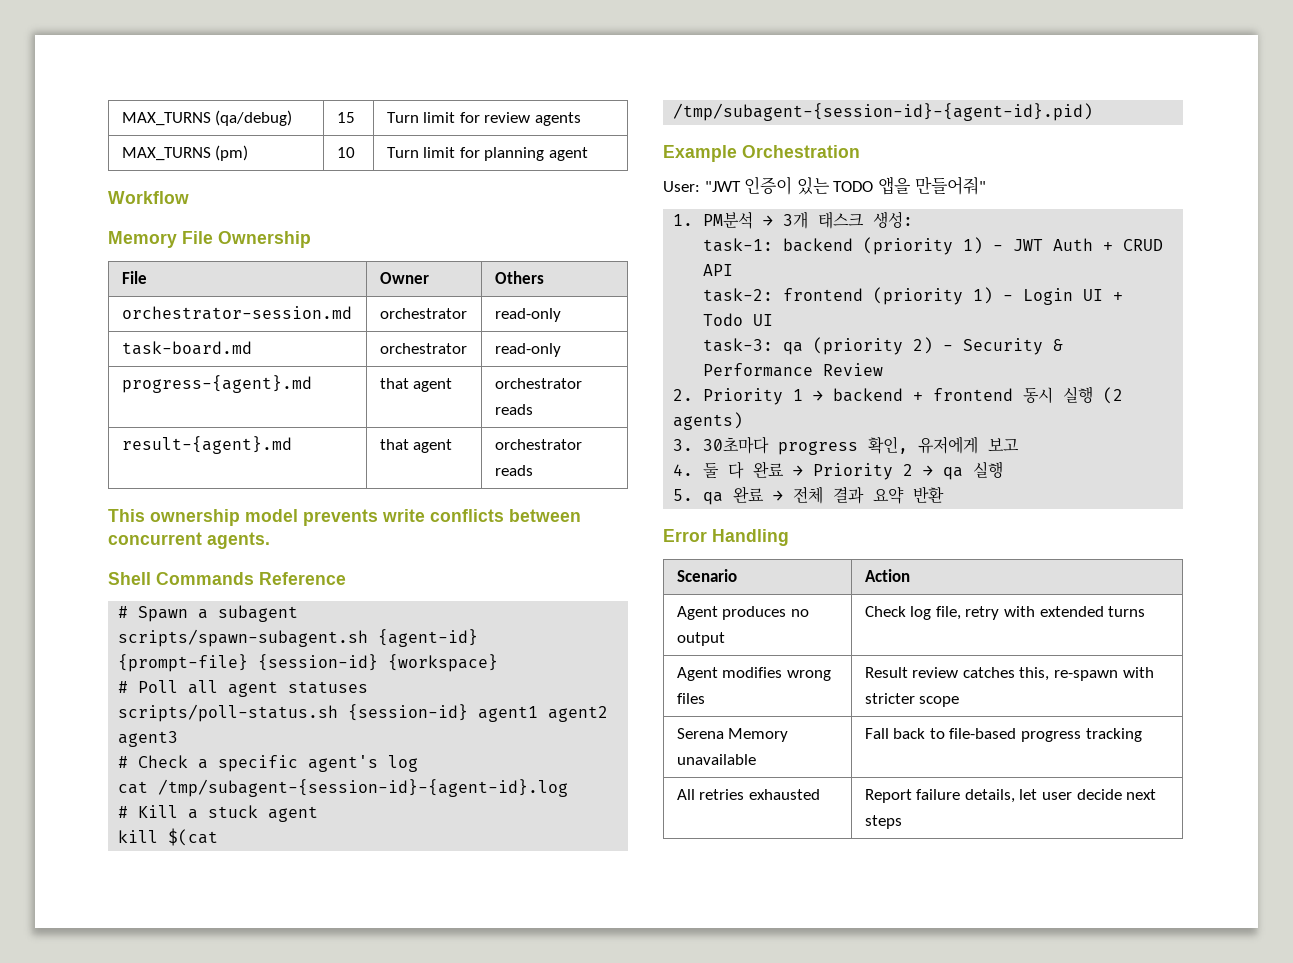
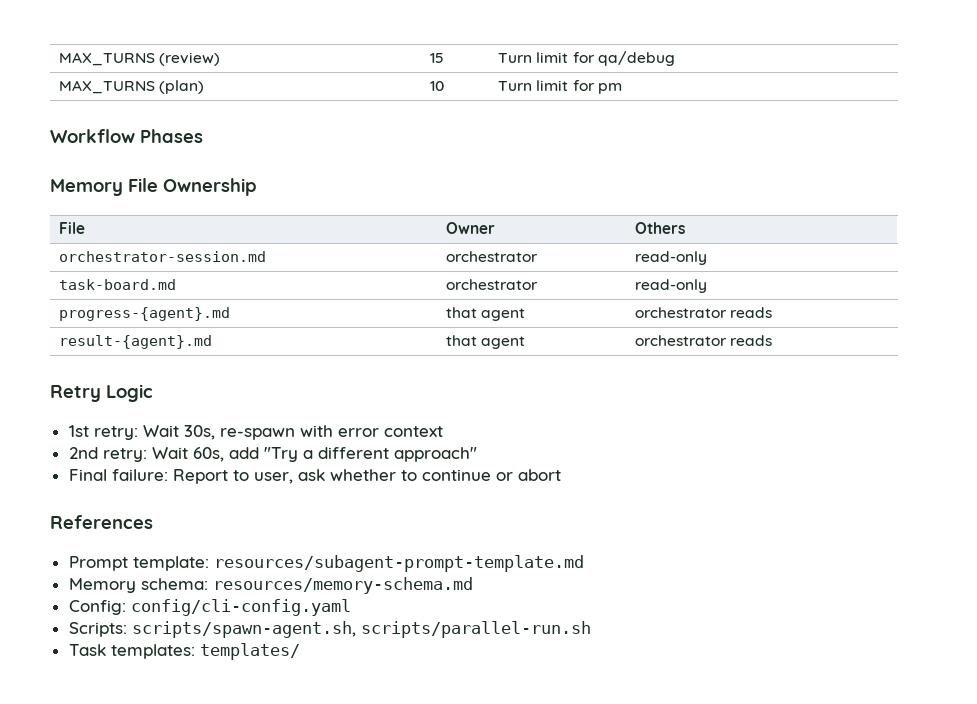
- MAX_TURNS (qa/debug) | 15 | Turn limit for review agents
- MAX_TURNS (pm) | 10 | Turn limit for planning agent
+ MAX_TURNS (review) | 15 | Turn limit for qa/debug
+ MAX_TURNS (plan) | 10 | Turn limit for pm
- Workflow
+ Workflow Phases
- This ownership model prevents write conflicts between concurrent agents.
- Shell Commands Reference
- # Spawn a subagent
- scripts/spawn-subagent.sh {agent-id} {prompt-file} {session-id} {workspace}
- # Poll all agent statuses
- scripts/poll-status.sh {session-id} agent1 agent2 agent3
- # Check a specific agent's log
- cat /tmp/subagent-{session-id}-{agent-id}.log
- # Kill a stuck agent
- kill $(cat /tmp/subagent-{session-id}-{agent-id}.pid)
- Example Orchestration
- User: "JWT 인증이 있는 TODO 앱을 만들어줘"
- 1. PM분석 → 3개 태스크 생성:
- task-1: backend (priority 1) - JWT Auth + CRUD API
- task-2: frontend (priority 1) - Login UI + Todo UI
- task-3: qa (priority 2) - Security & Performance Review
- 2. Priority 1 → backend + frontend 동시 실행 (2 agents)
- 3. 30초마다 progress 확인, 유저에게 보고
- 4. 둘 다 완료 → Priority 2 → qa 실행
- 5. qa 완료 → 전체 결과 요약 반환
- Error Handling
- Scenario | Action
- Agent produces no output | Check log file, retry with extended turns
- Agent modifies wrong files | Result review catches this, re-spawn with stricter scope
- Serena Memory unavailable | Fall back to file-based progress tracking
- All retries exhausted | Report failure details, let user decide next steps
+ Retry Logic
+ 1st retry: Wait 30s, re-spawn with error context
+ 2nd retry: Wait 60s, add "Try a different approach"
+ Final failure: Report to user, ask whether to continue or abort
+ References
+ Prompt template: resources/subagent-prompt-template.md
+ Memory schema: resources/memory-schema.md
+ Config: config/cli-config.yaml
+ Scripts: scripts/spawn-agent.sh, scripts/parallel-run.sh
+ Task templates: templates/

